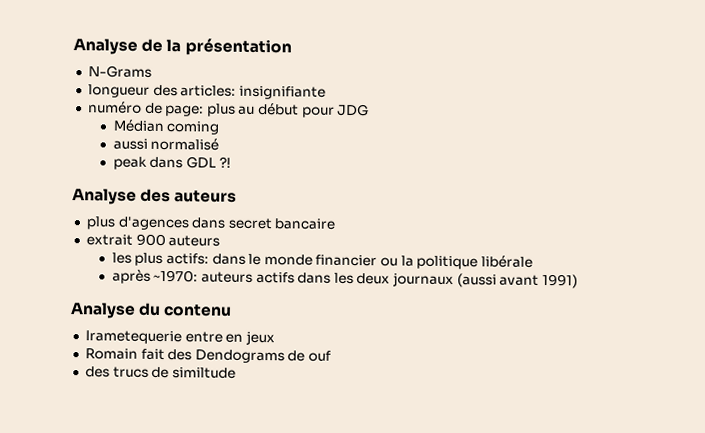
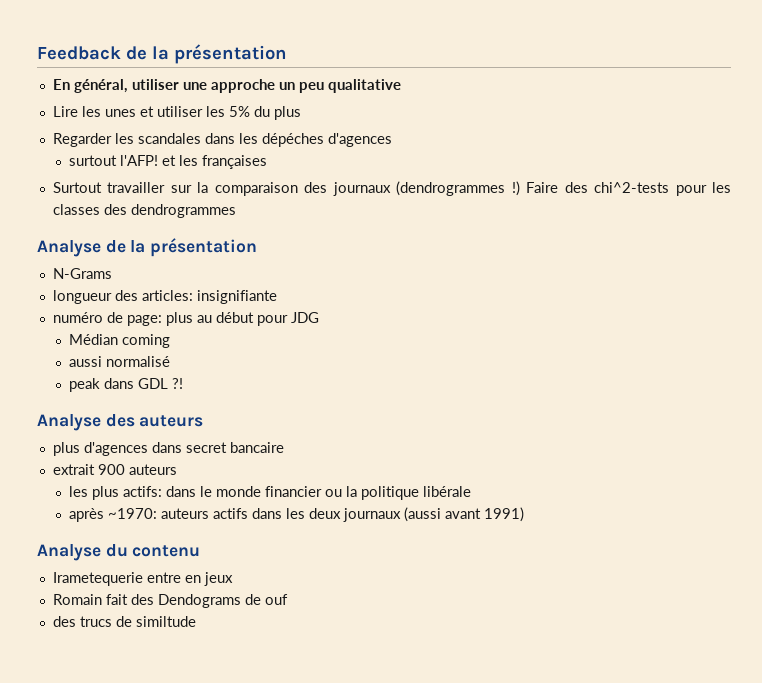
+ Feedback de la présentation
+ En général, utiliser une approche un peu qualitative
+ Lire les unes et utiliser les 5% du plus
+ Regarder les scandales dans les dépéches d'agences
+ surtout l'AFP! et les françaises
+ Surtout travailler sur la comparaison des journaux (dendrogrammes !) Faire des chi^2-tests pour les classes des dendrogrammes

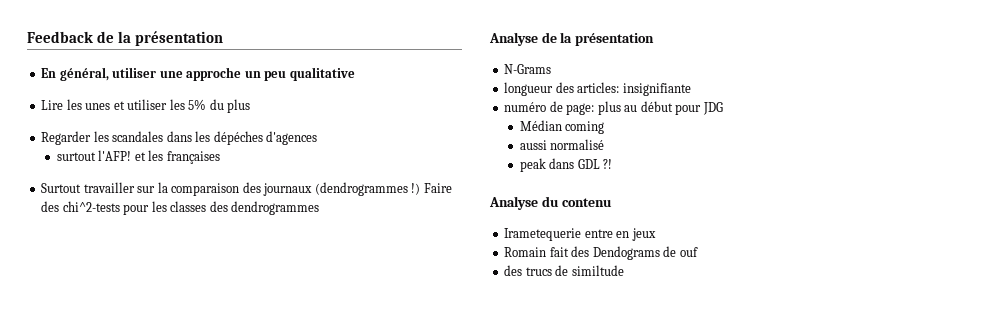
- Analyse des auteurs
- plus d'agences dans secret bancaire
- extrait 900 auteurs
- les plus actifs: dans le monde financier ou la politique libérale
- après ~1970: auteurs actifs dans les deux journaux (aussi avant 1991)

